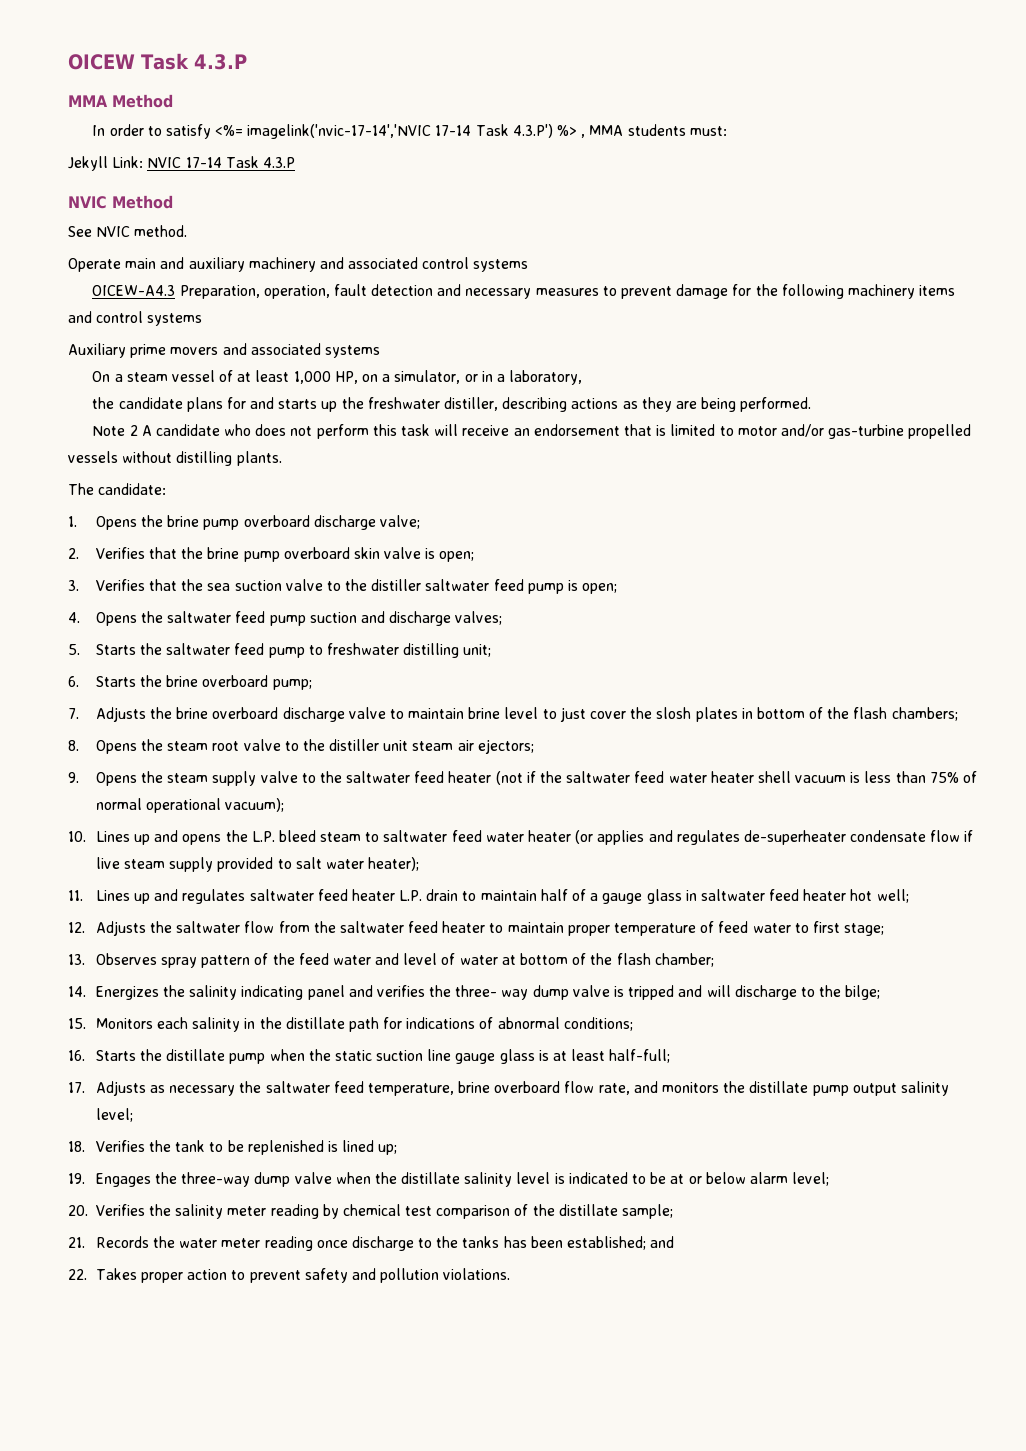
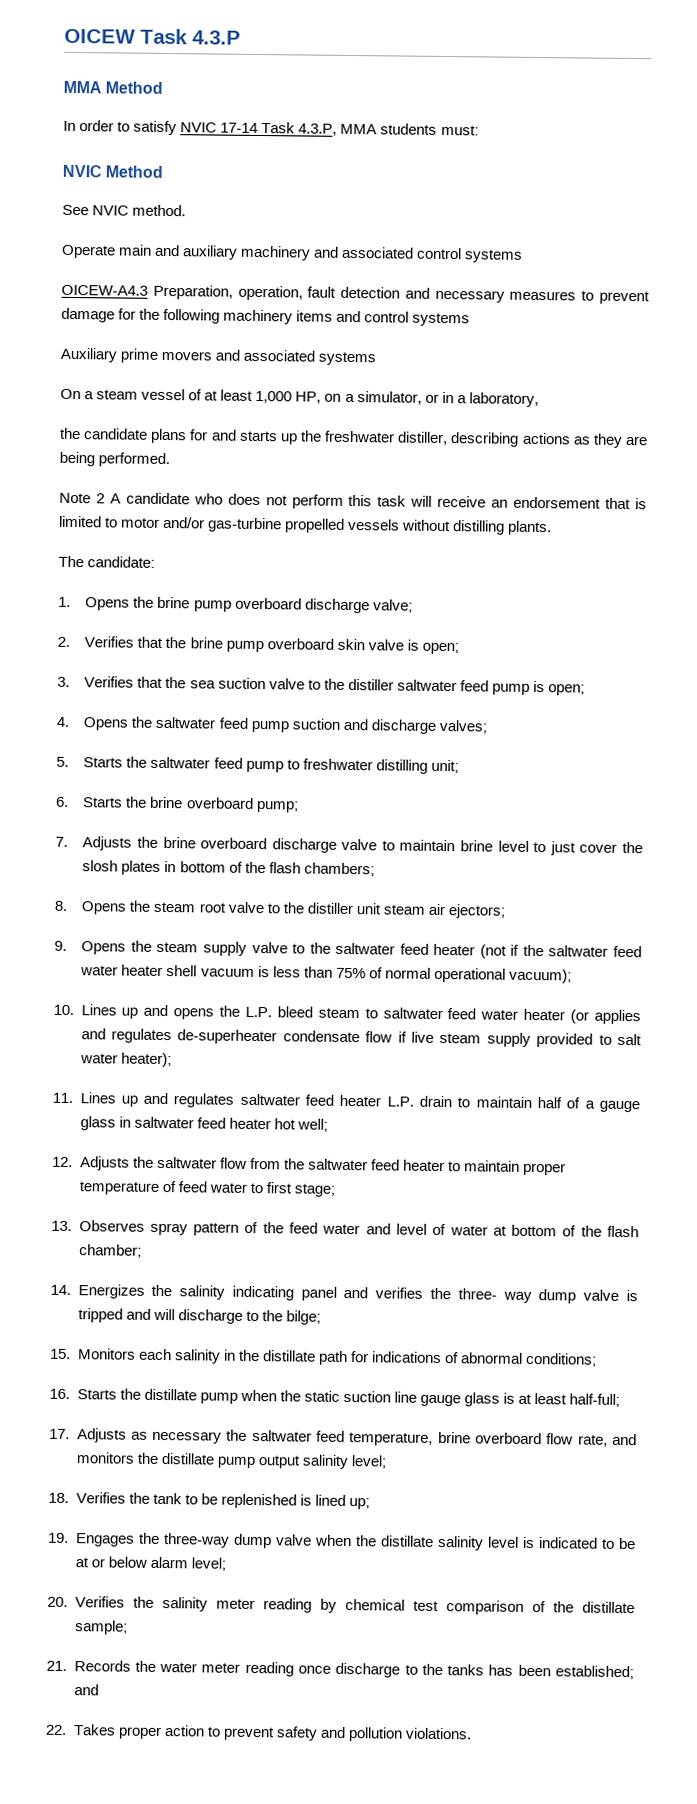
- In order to satisfy <%= imagelink('nvic-17-14','NVIC 17-14 Task 4.3.P') %> , MMA students must:
- Jekyll Link: NVIC 17-14 Task 4.3.P
+ In order to satisfy NVIC 17-14 Task 4.3.P, MMA students must:

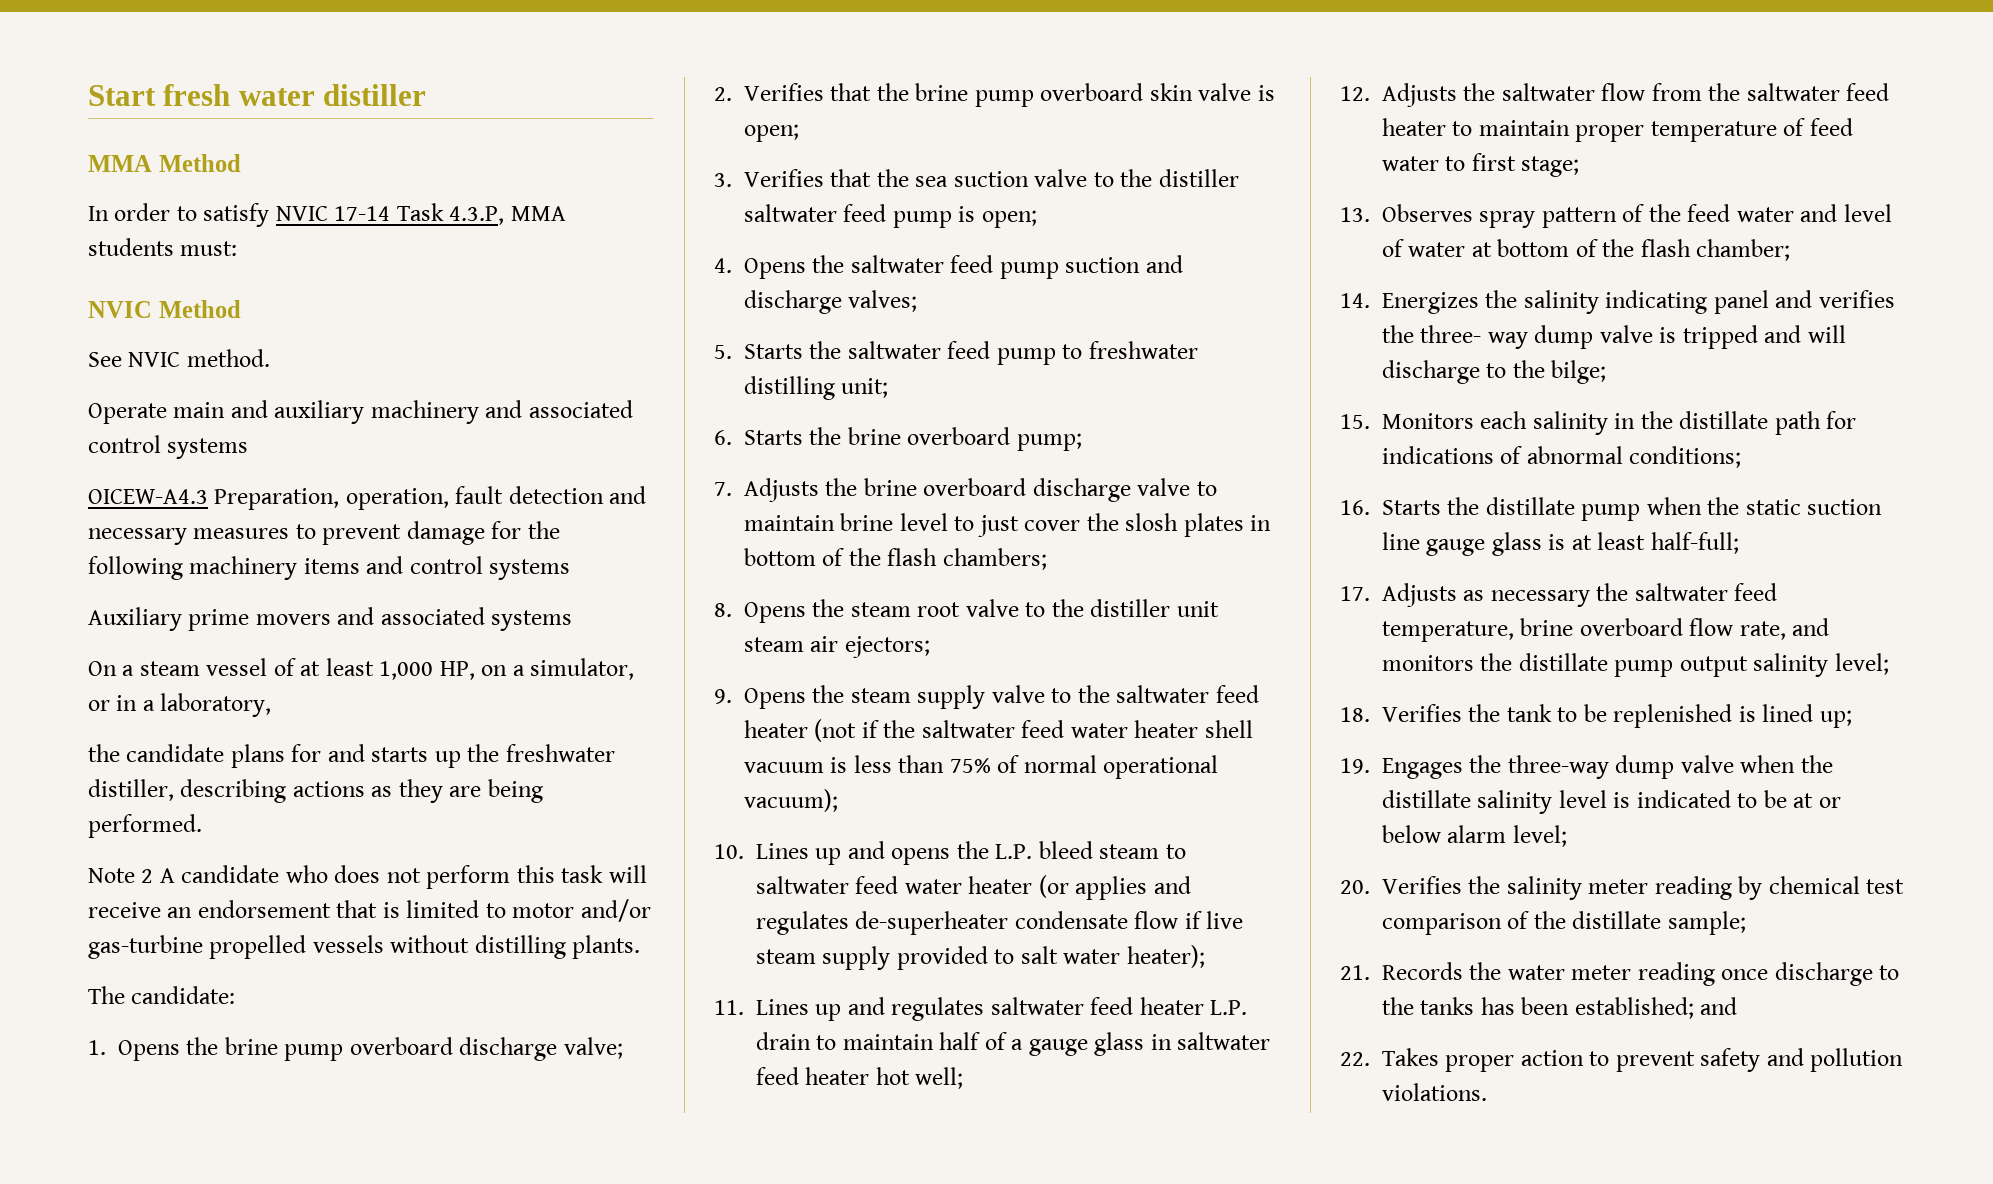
- OICEW Task 4.3.P
+ Start fresh water distiller

